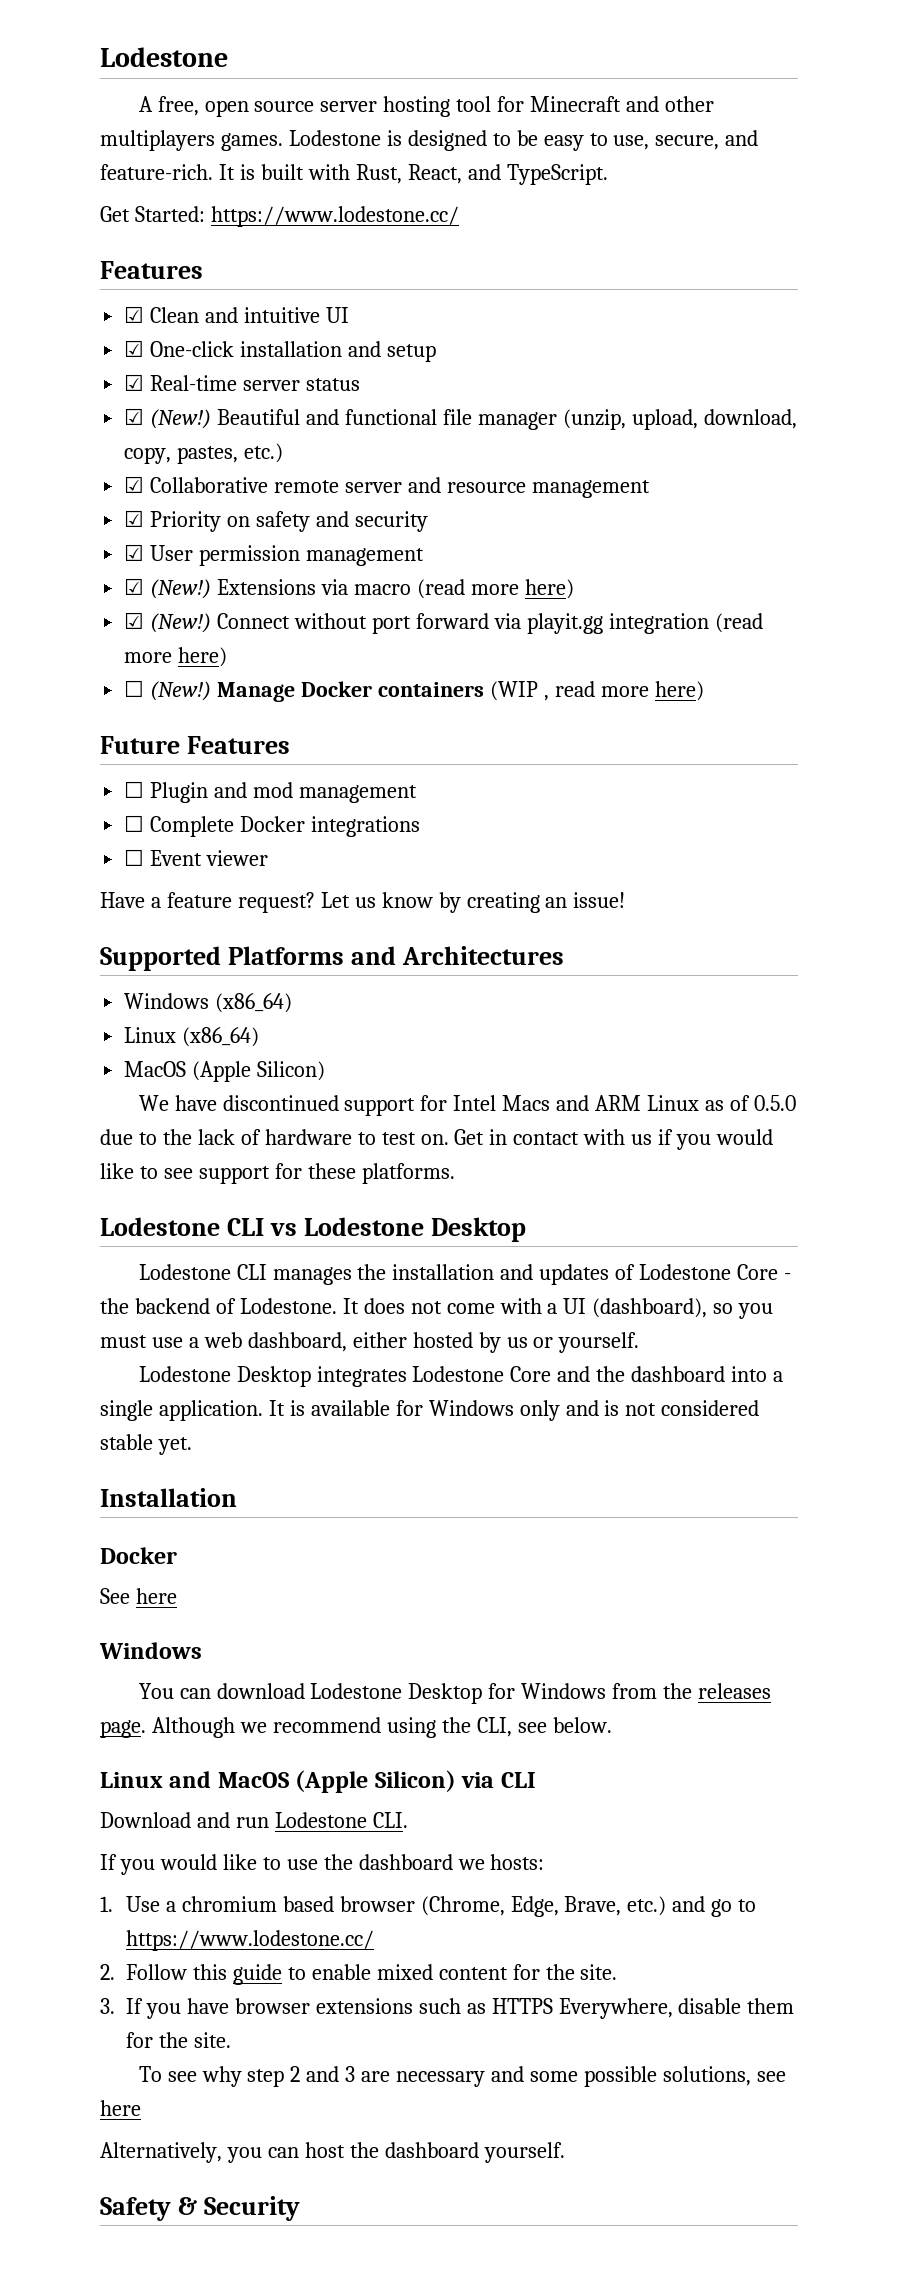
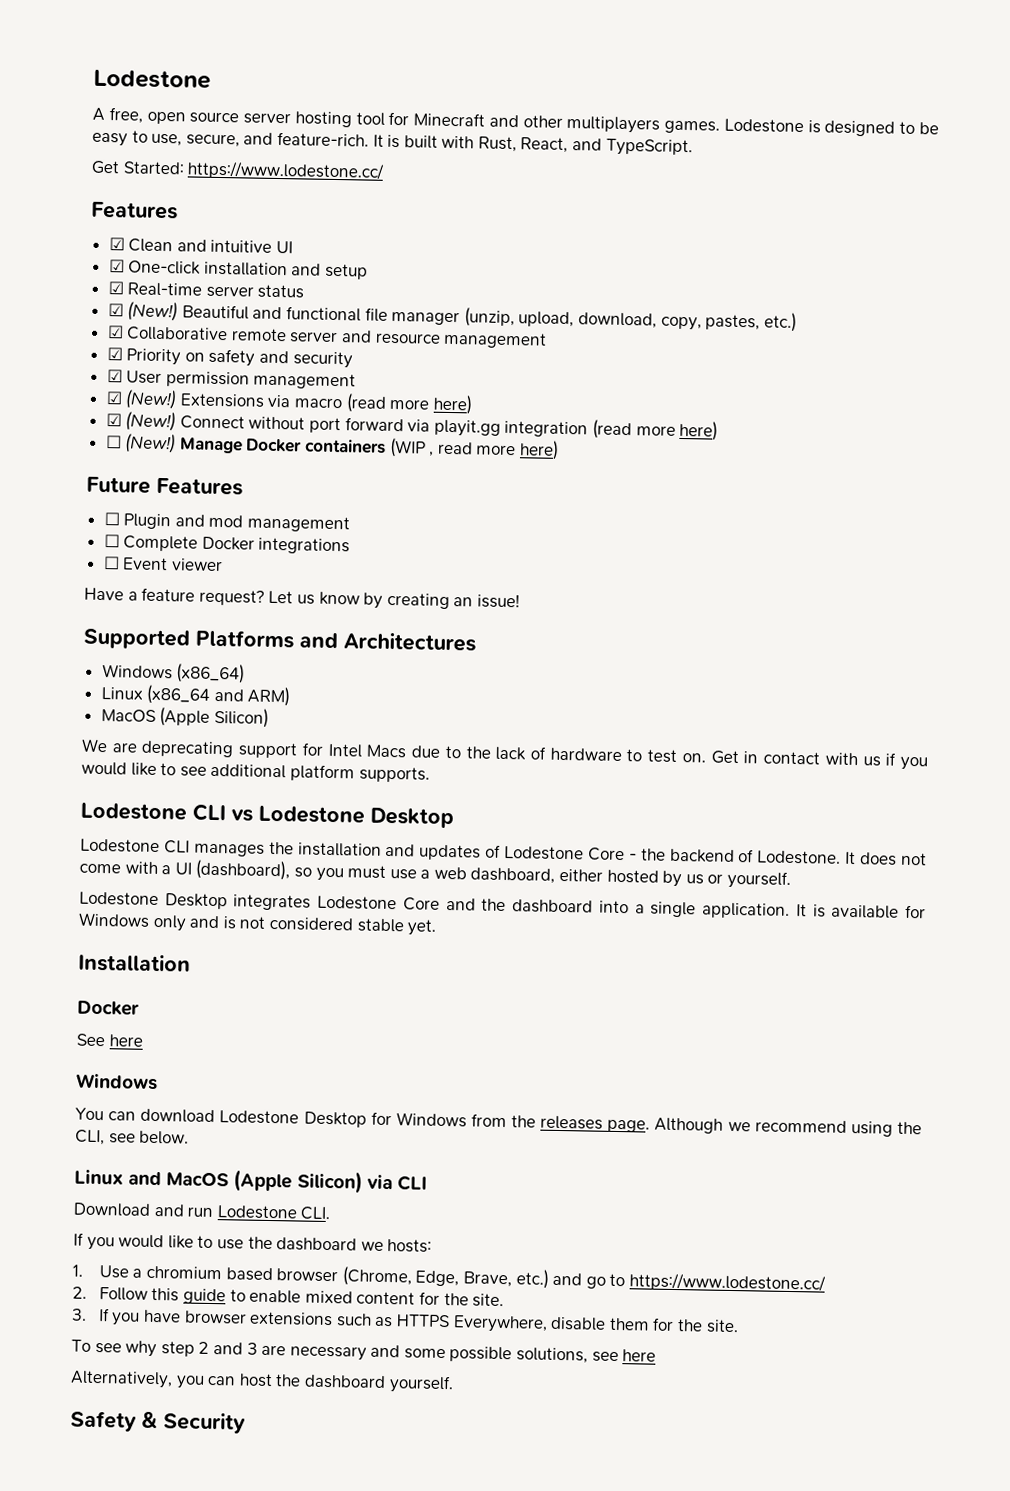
- Linux (x86_64)
+ Linux (x86_64 and ARM)
- We have discontinued support for Intel Macs and ARM Linux as of 0.5.0 due to the lack of hardware to test on.
+ We are deprecating support for Intel Macs due to the lack of hardware to test on.
- Get in contact with us if you would like to see support for these platforms.
+ Get in contact with us if you would like to see additional platform supports.

